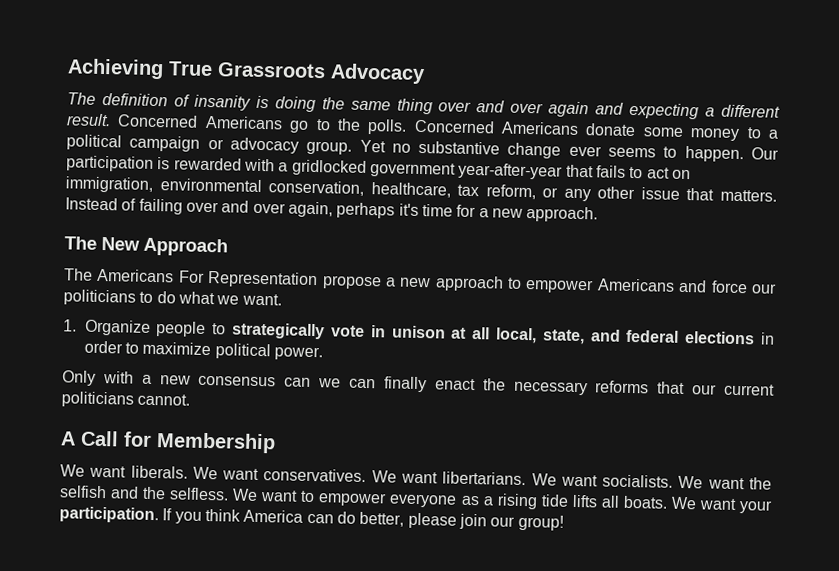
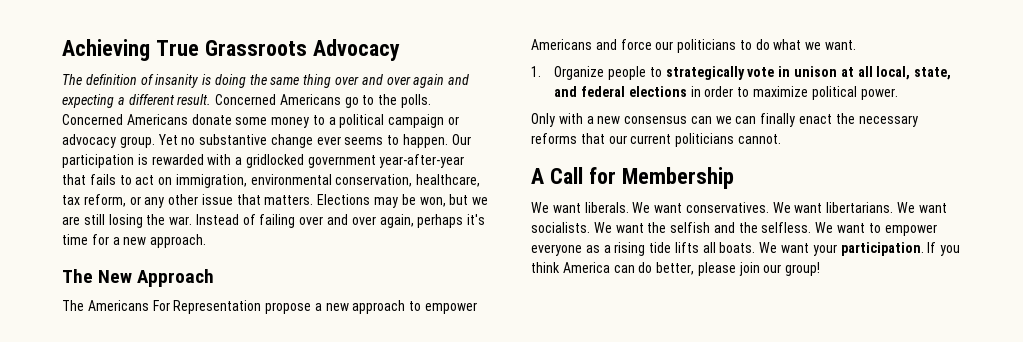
+ Elections may be won, but we are still losing the war.

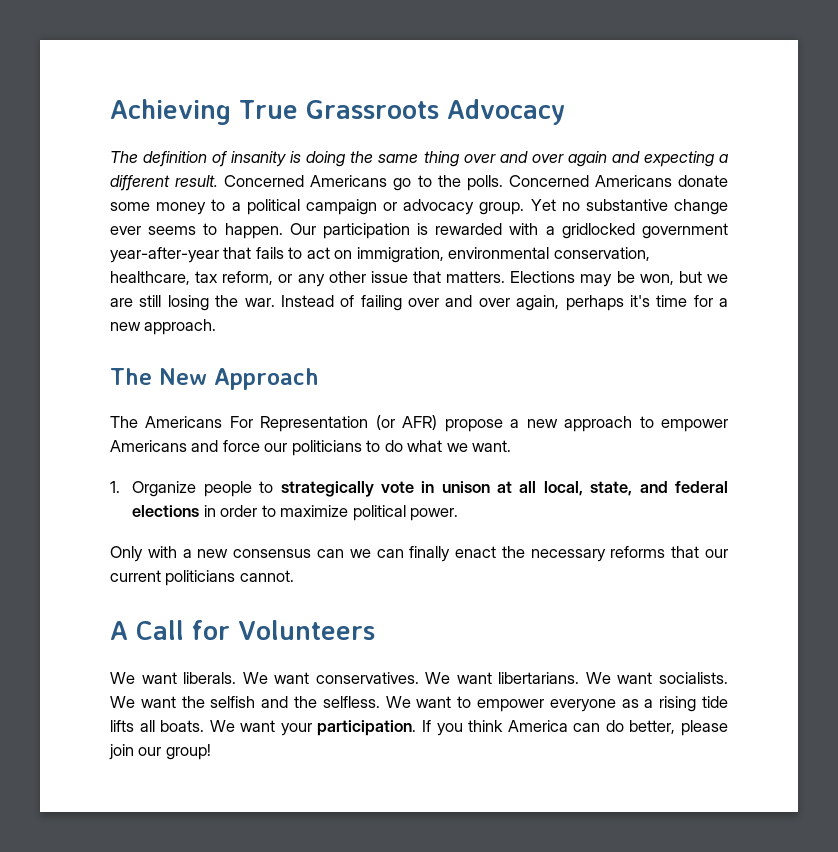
- The Americans For Representation propose a new approach to empower Americans and force our politicians to do what we want.
+ The Americans For Representation (or AFR) propose a new approach to empower Americans and force our politicians to do what we want.
- A Call for Membership
+ A Call for Volunteers

